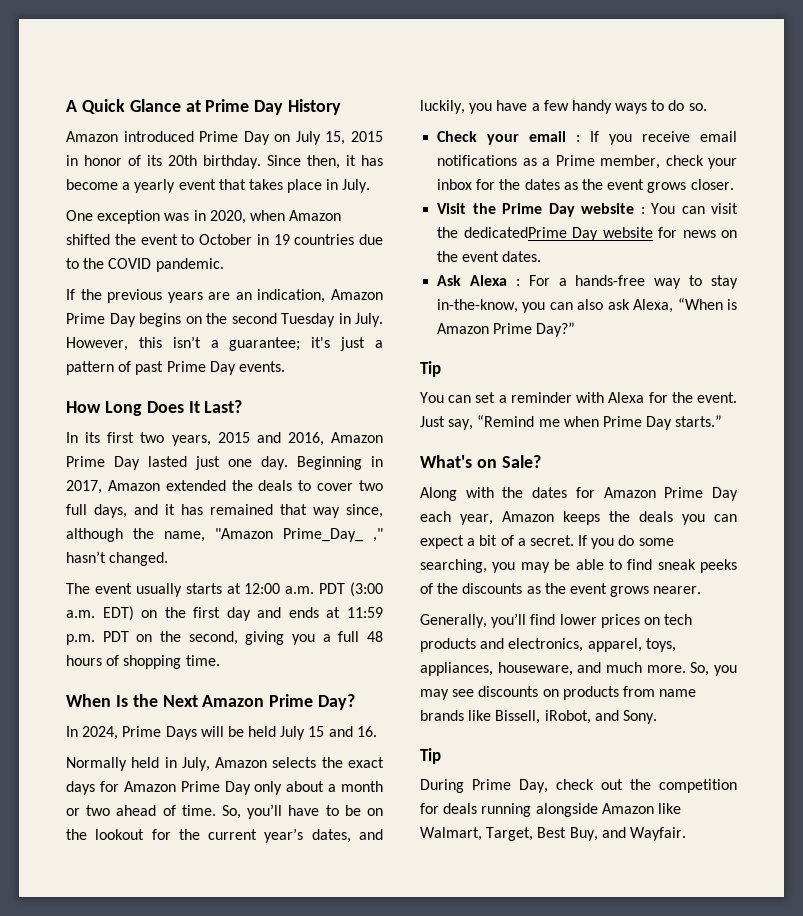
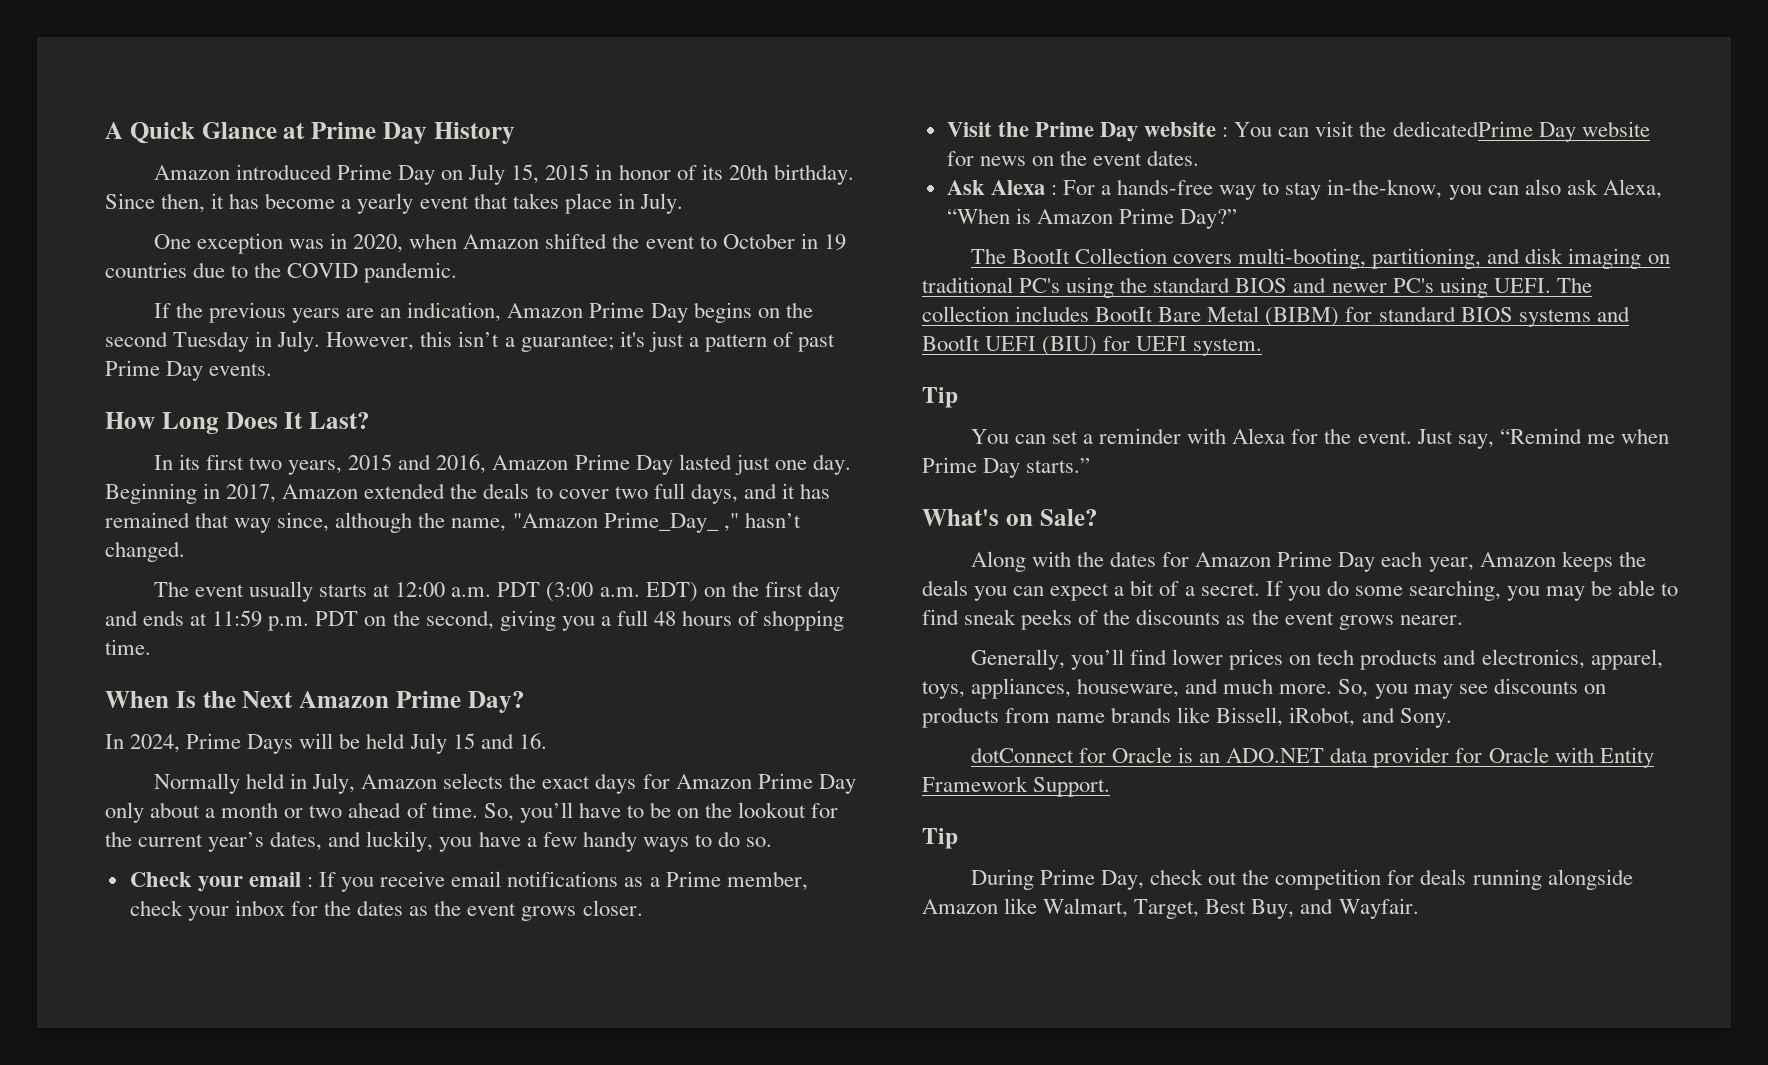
+ The BootIt Collection covers multi-booting, partitioning, and disk imaging on traditional PC's using the standard BIOS and newer PC's using UEFI. The collection includes BootIt Bare Metal (BIBM) for standard BIOS systems and BootIt UEFI (BIU) for UEFI system.
+ dotConnect for Oracle is an ADO.NET data provider for Oracle with Entity Framework Support.

